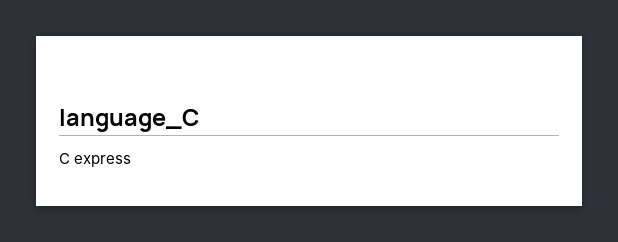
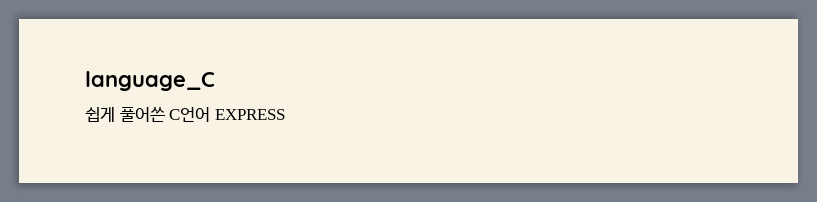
- C express
+ 쉽게 풀어쓴 C언어 EXPRESS

